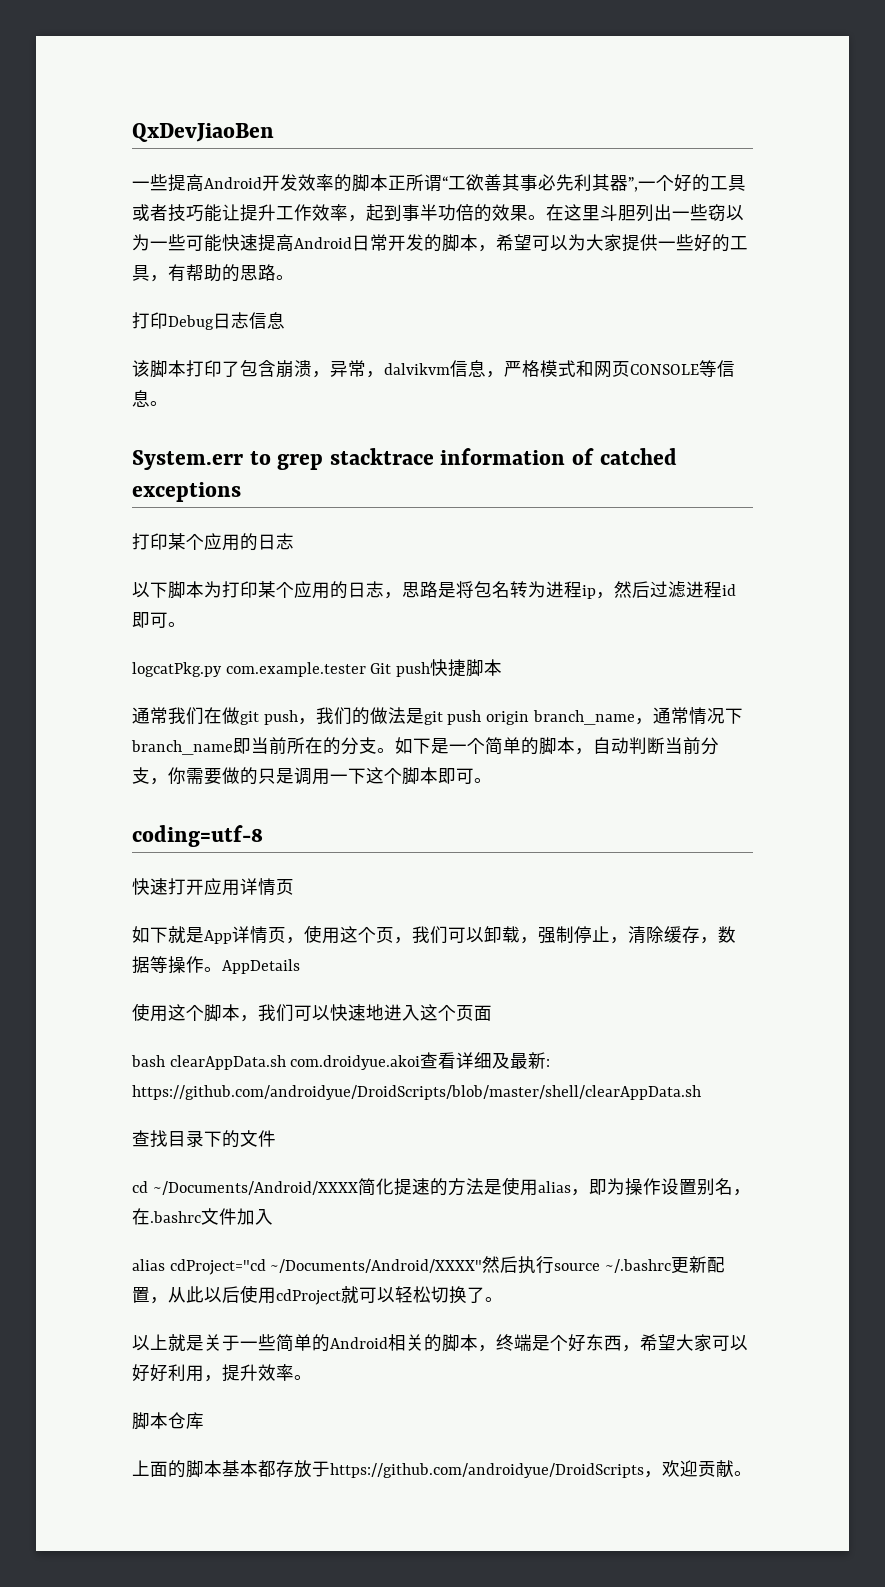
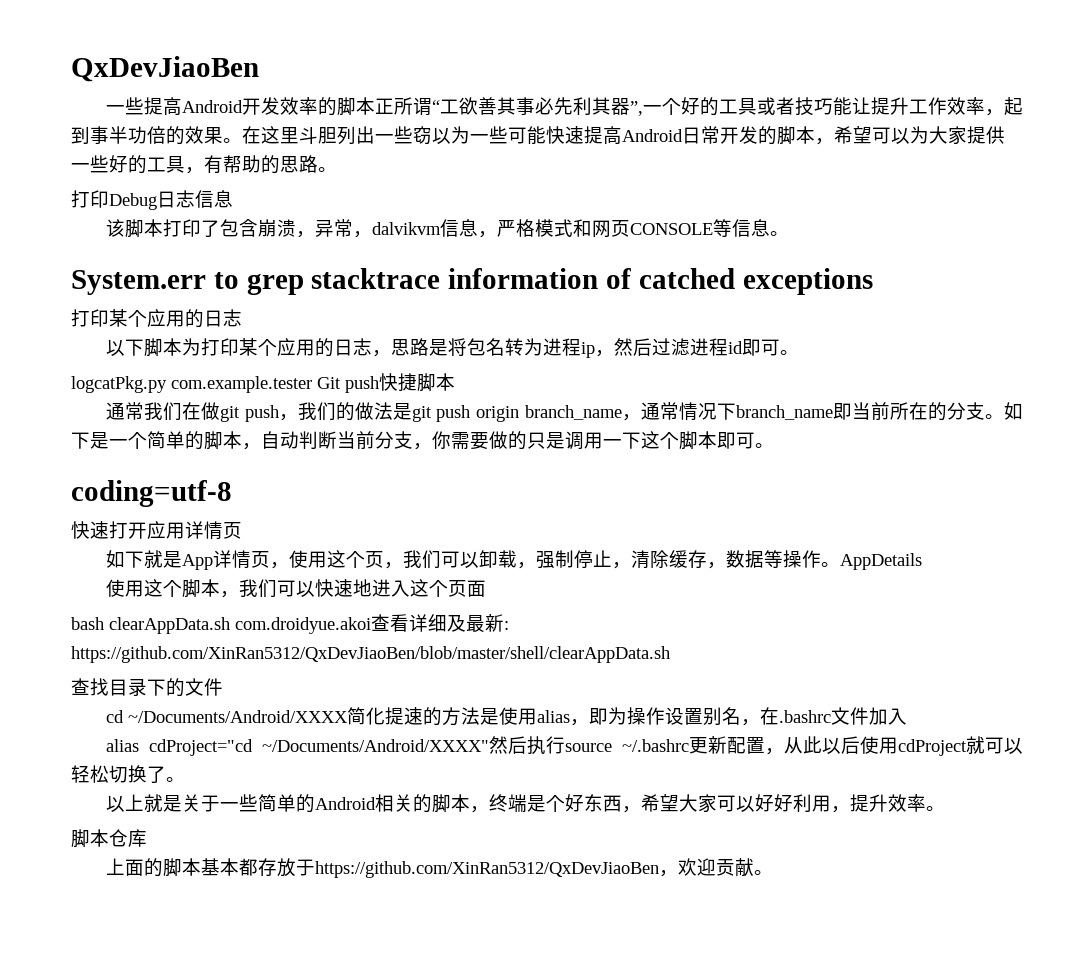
- bash clearAppData.sh com.droidyue.akoi查看详细及最新: https://github.com/androidyue/DroidScripts/blob/master/shell/clearAppData.sh
+ bash clearAppData.sh com.droidyue.akoi查看详细及最新: https://github.com/XinRan5312/QxDevJiaoBen/blob/master/shell/clearAppData.sh
- 上面的脚本基本都存放于https://github.com/androidyue/DroidScripts，欢迎贡献。
+ 上面的脚本基本都存放于https://github.com/XinRan5312/QxDevJiaoBen，欢迎贡献。

